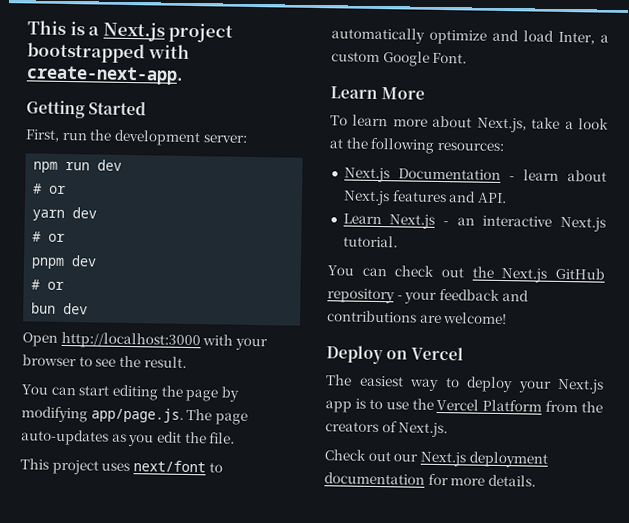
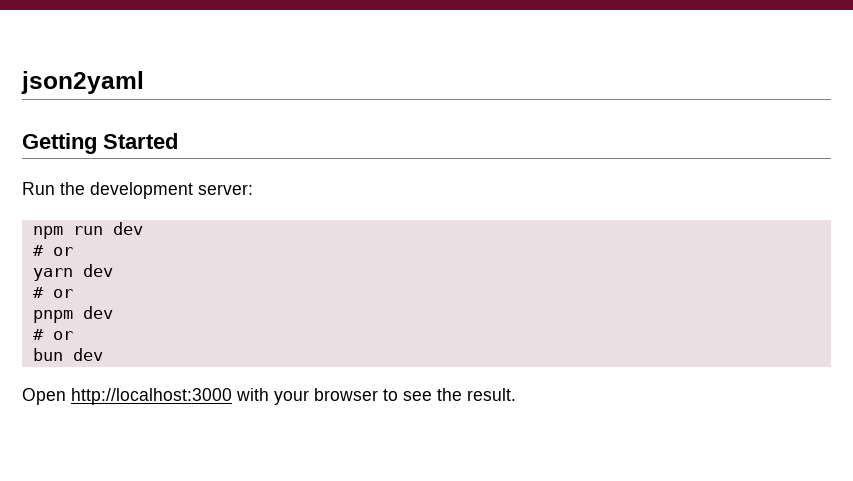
- This is a Next.js project bootstrapped with create-next-app.
+ json2yaml
- First, run the development server:
+ Run the development server:
- You can start editing the page by modifying app/page.js. The page auto-updates as you edit the file.
- This project uses next/font to automatically optimize and load Inter, a custom Google Font.
- Learn More
- To learn more about Next.js, take a look at the following resources:
- Next.js Documentation - learn about Next.js features and API.
- Learn Next.js - an interactive Next.js tutorial.
- You can check out the Next.js GitHub repository - your feedback and contributions are welcome!
- Deploy on Vercel
- The easiest way to deploy your Next.js app is to use the Vercel Platform from the creators of Next.js.
- Check out our Next.js deployment documentation for more details.

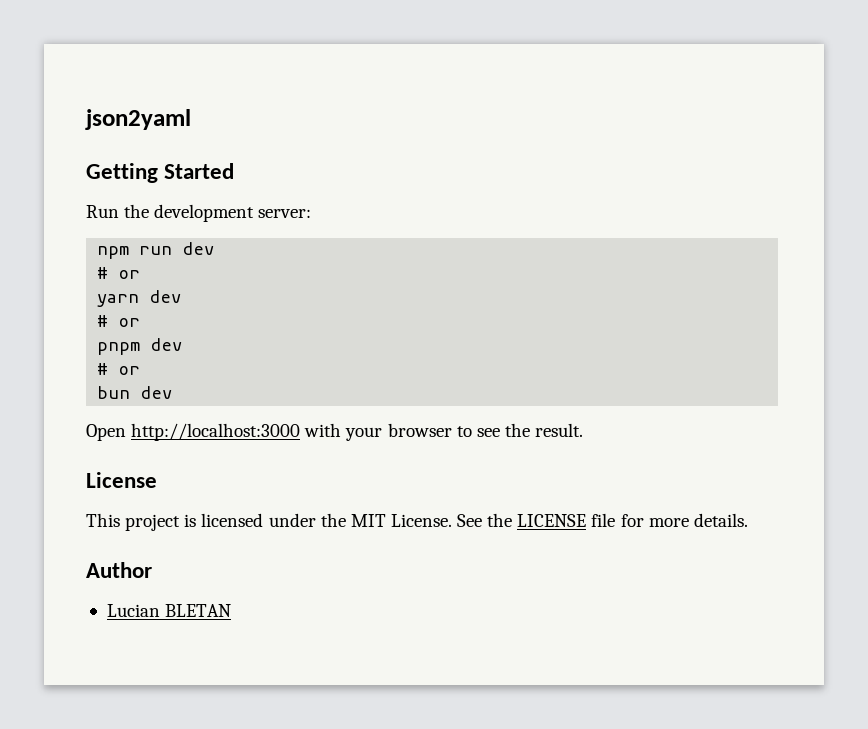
+ License
+ This project is licensed under the MIT License. See the LICENSE file for more details.
+ Author
+ Lucian BLETAN

